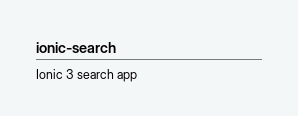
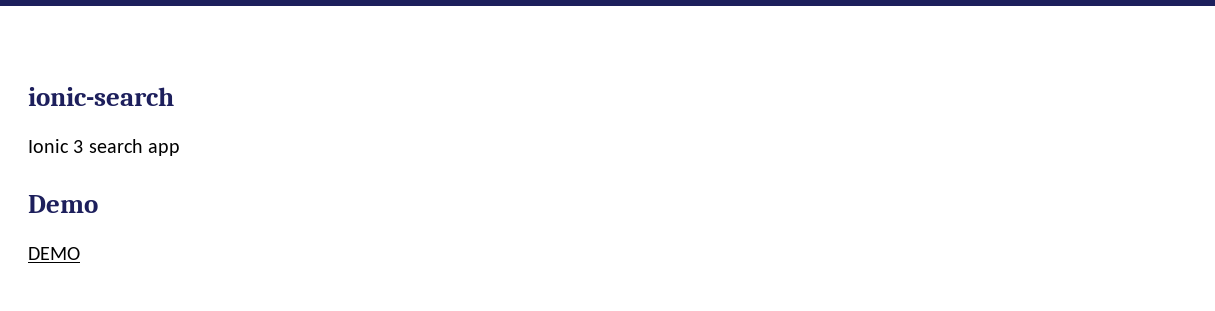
+ Demo
+ DEMO

